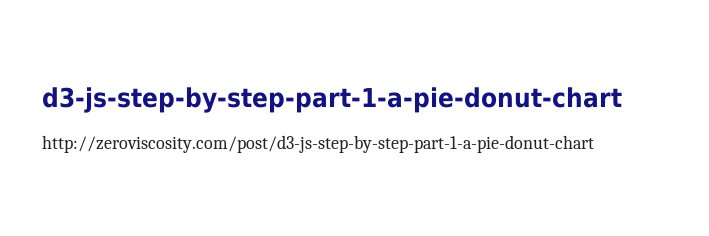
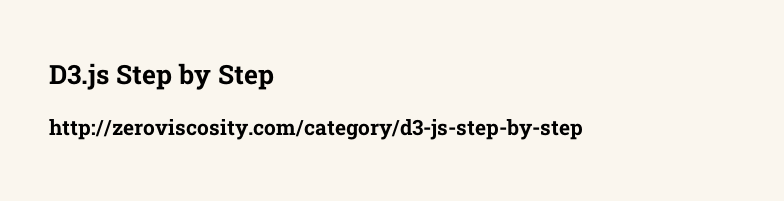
- d3-js-step-by-step-part-1-a-pie-donut-chart
- http://zeroviscosity.com/post/d3-js-step-by-step-part-1-a-pie-donut-chart
+ D3.js Step by Step
+ http://zeroviscosity.com/category/d3-js-step-by-step

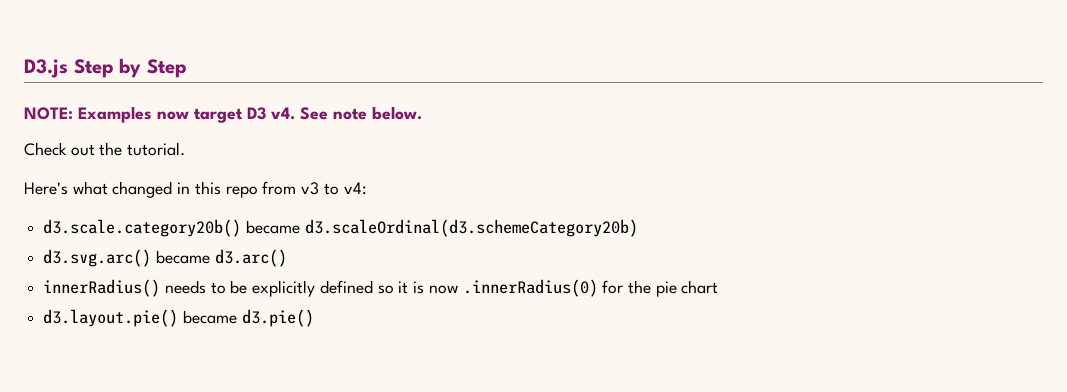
- http://zeroviscosity.com/category/d3-js-step-by-step
+ NOTE: Examples now target D3 v4. See note below.
+ Check out the tutorial.
+ Here's what changed in this repo from v3 to v4:
+ d3.scale.category20b() became d3.scaleOrdinal(d3.schemeCategory20b)
+ d3.svg.arc() became d3.arc()
+ innerRadius() needs to be explicitly defined so it is now .innerRadius(0) for the pie chart
+ d3.layout.pie() became d3.pie()

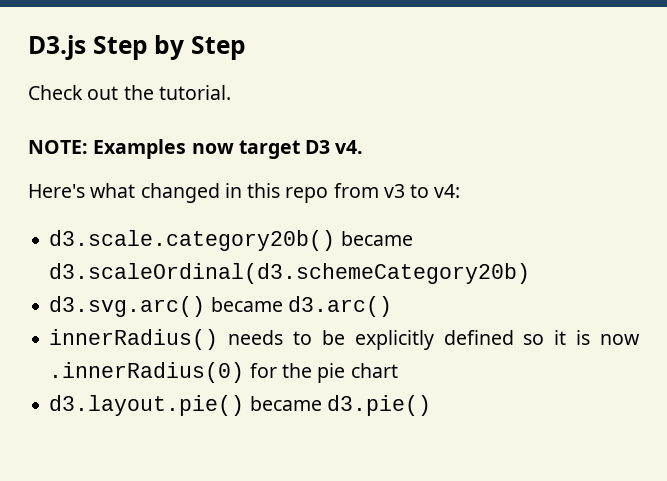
+ Check out the tutorial.
- See note below.
- Check out the tutorial.

